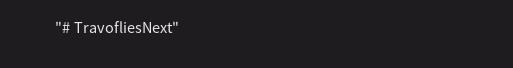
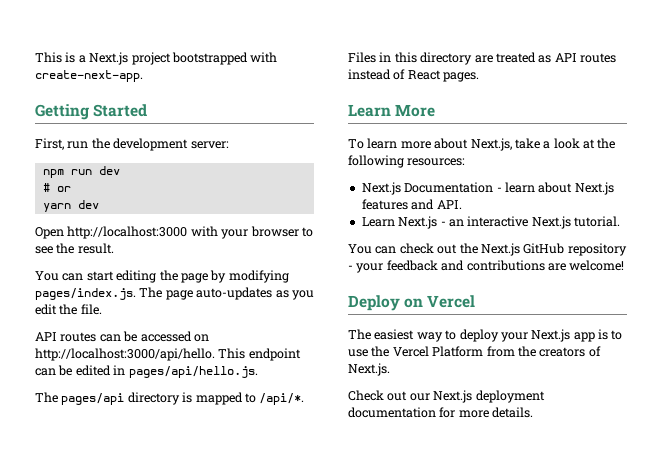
- "# TravofliesNext"
+ This is a Next.js project bootstrapped with create-next-app.
+ Getting Started
+ First, run the development server:
+ npm run dev
+ # or
+ yarn dev
+ Open http://localhost:3000 with your browser to see the result.
+ You can start editing the page by modifying pages/index.js. The page auto-updates as you edit the file.
+ API routes can be accessed on http://localhost:3000/api/hello. This endpoint can be edited in pages/api/hello.js.
+ The pages/api directory is mapped to /api/*. Files in this directory are treated as API routes instead of React pages.
+ Learn More
+ To learn more about Next.js, take a look at the following resources:
+ Next.js Documentation - learn about Next.js features and API.
+ Learn Next.js - an interactive Next.js tutorial.
+ You can check out the Next.js GitHub repository - your feedback and contributions are welcome!
+ Deploy on Vercel
+ The easiest way to deploy your Next.js app is to use the Vercel Platform from the creators of Next.js.
+ Check out our Next.js deployment documentation for more details.

